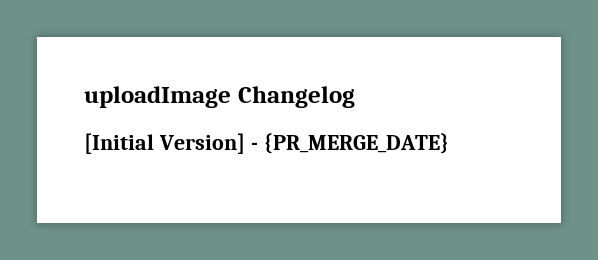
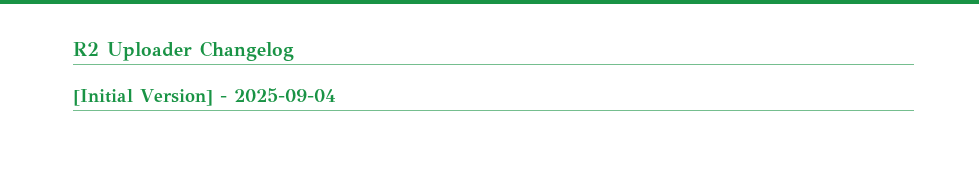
- uploadImage Changelog
+ R2 Uploader Changelog
- [Initial Version] - {PR_MERGE_DATE}
+ [Initial Version] - 2025-09-04

